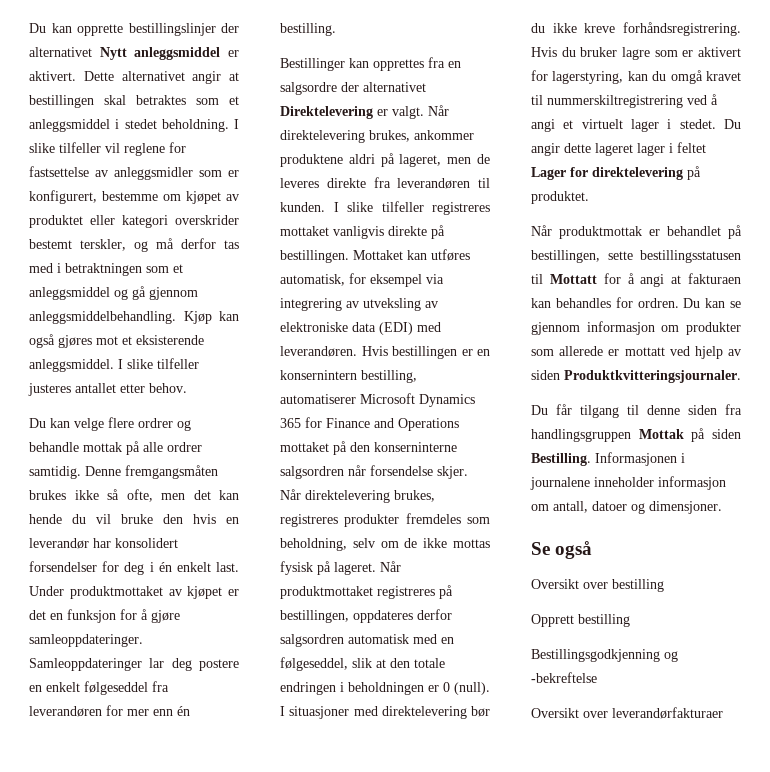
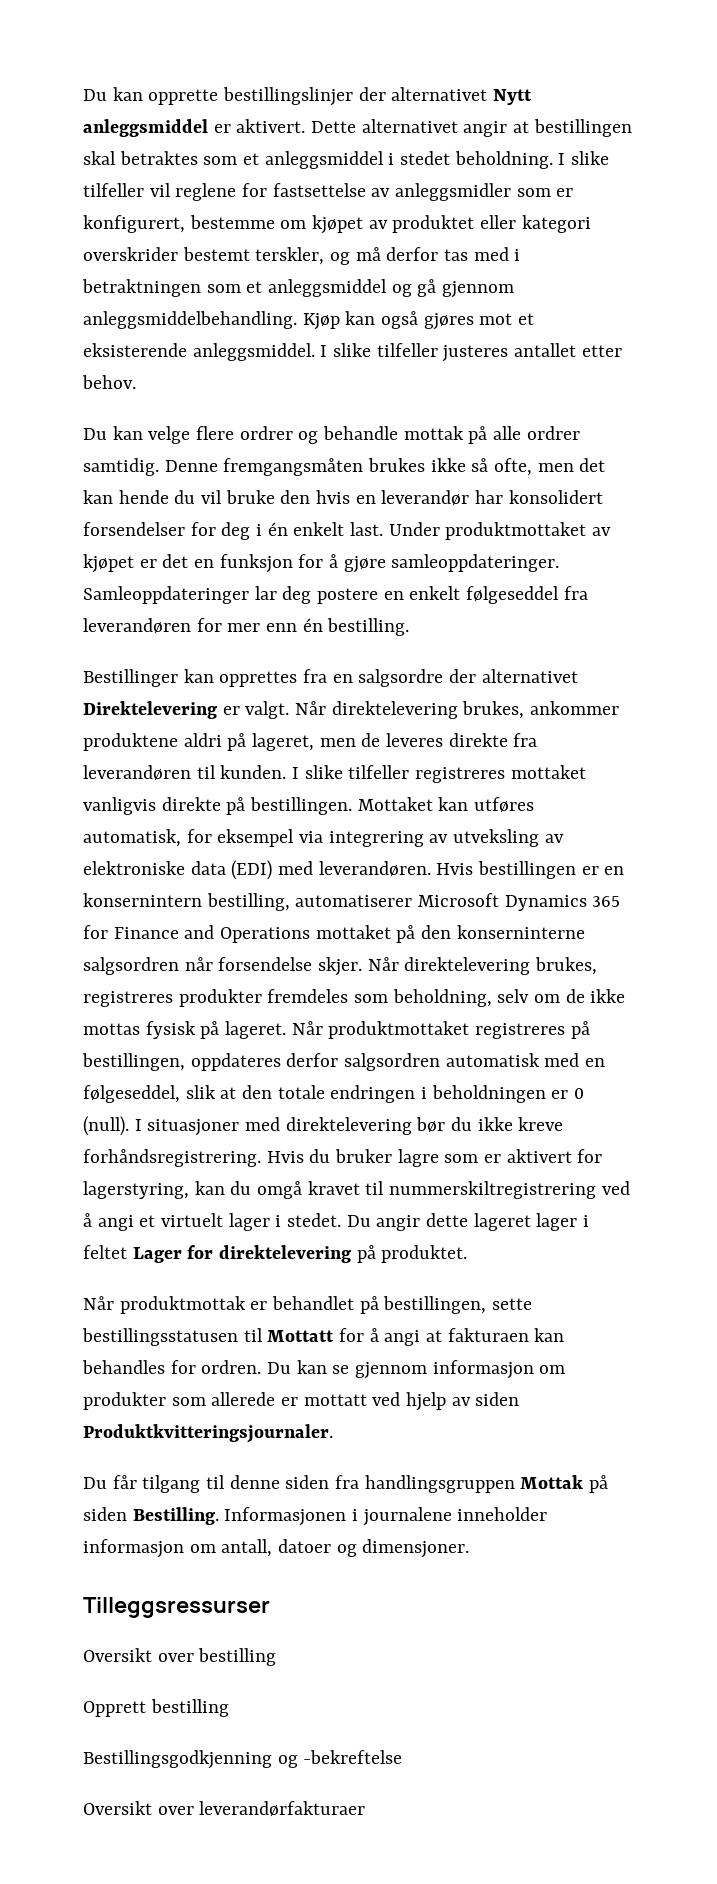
- Se også
+ Tilleggsressurser

